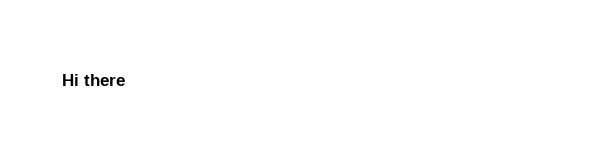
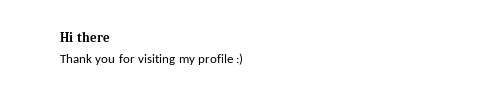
+ Thank you for visiting my profile :)

